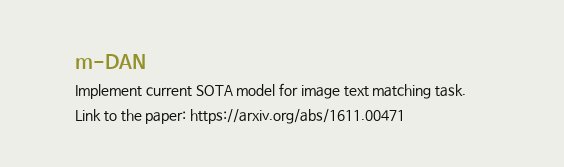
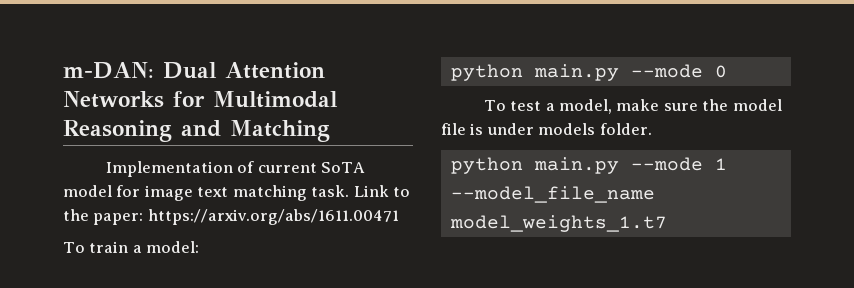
- m-DAN
- Implement current SOTA model for image text matching task.
- Link to the paper: https://arxiv.org/abs/1611.00471
+ m-DAN: Dual Attention Networks for Multimodal Reasoning and Matching
+ Implementation of current SoTA model for image text matching task. Link to the paper: https://arxiv.org/abs/1611.00471
+ To train a model:
+ python main.py --mode 0
+ To test a model, make sure the model file is under models folder.
+ python main.py --mode 1 --model_file_name model_weights_1.t7

